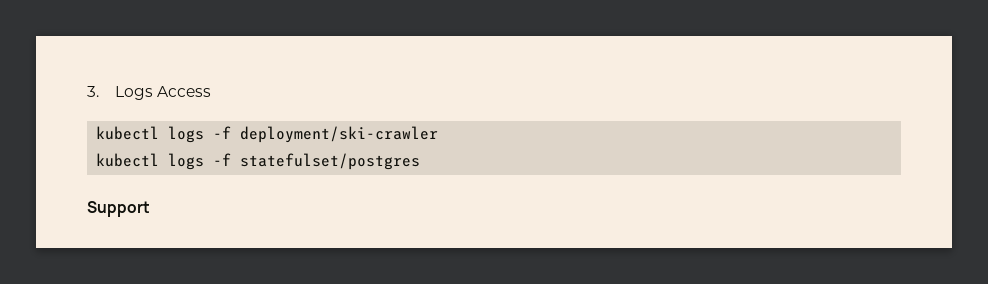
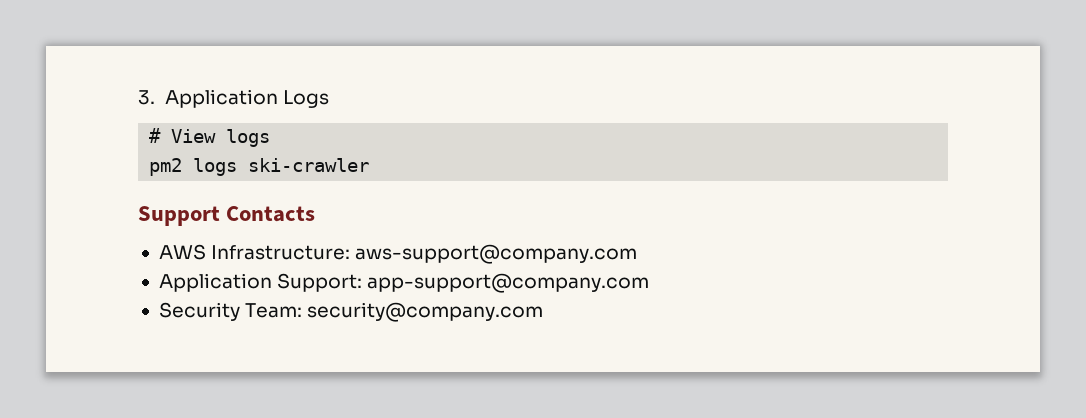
- 3. Logs Access
- kubectl logs -f deployment/ski-crawler
- kubectl logs -f statefulset/postgres
- Support
+ 3. Application Logs
+ # View logs
+ pm2 logs ski-crawler
+ Support Contacts
+ AWS Infrastructure: aws-support@company.com
+ Application Support: app-support@company.com
+ Security Team: security@company.com

